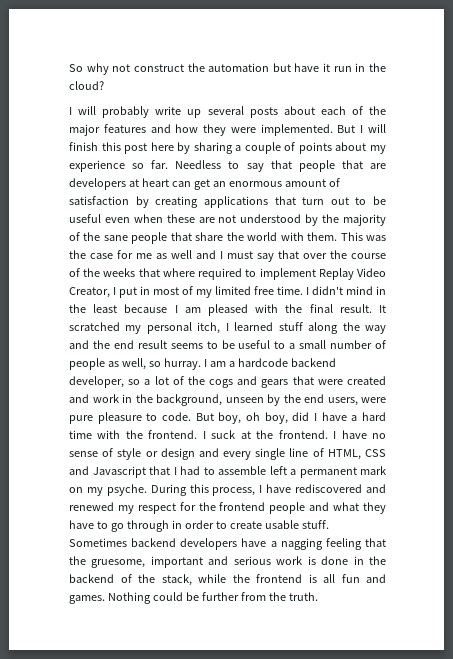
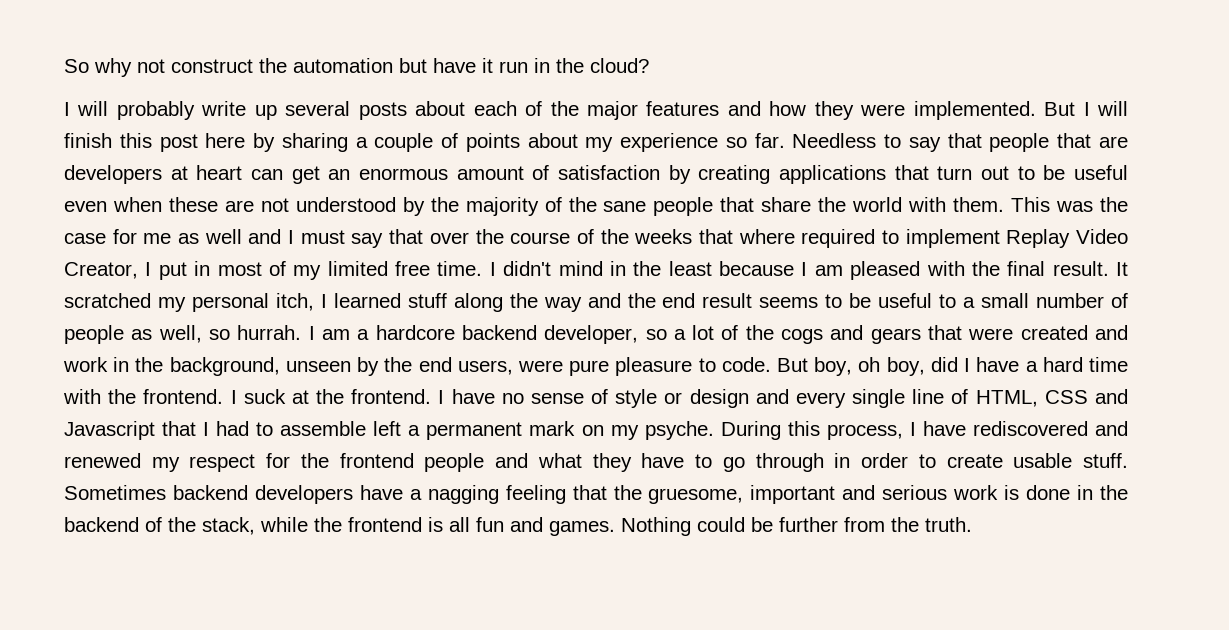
- It scratched my personal itch, I learned stuff along the way and the end result seems to be useful to a small number of people as well, so hurray.
+ It scratched my personal itch, I learned stuff along the way and the end result seems to be useful to a small number of people as well, so hurrah.
- I am a hardcode backend developer, so a lot of the cogs and gears that were created and work in the background, unseen by the end users, were pure pleasure to code.
+ I am a hardcore backend developer, so a lot of the cogs and gears that were created and work in the background, unseen by the end users, were pure pleasure to code.

